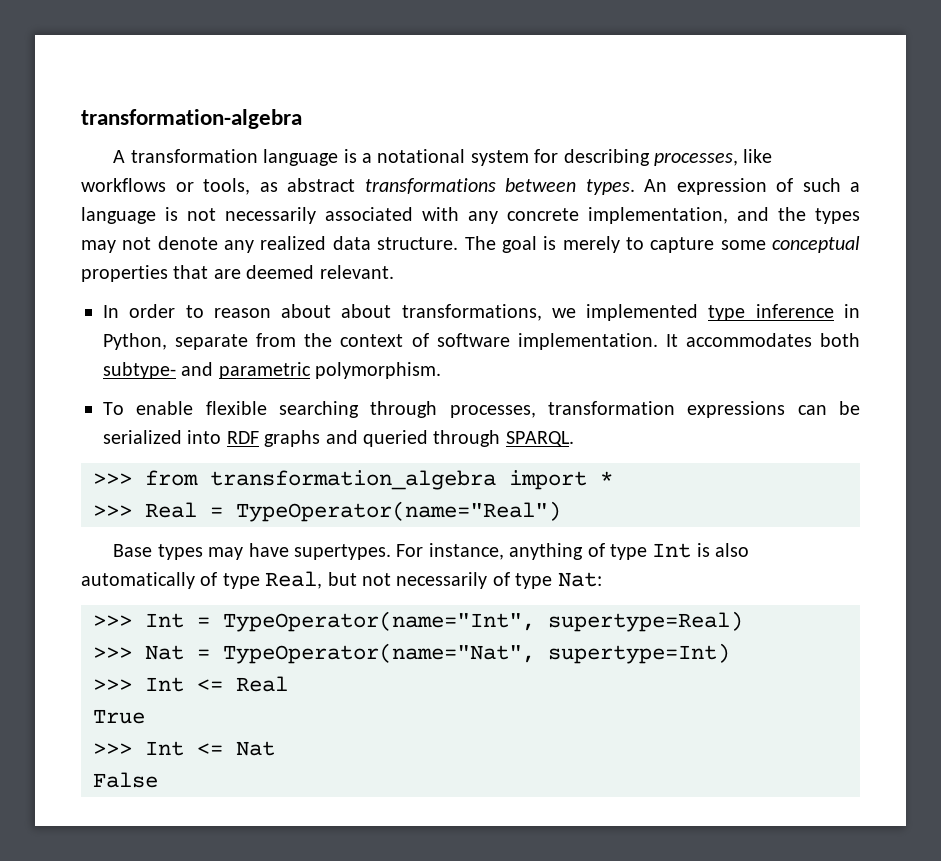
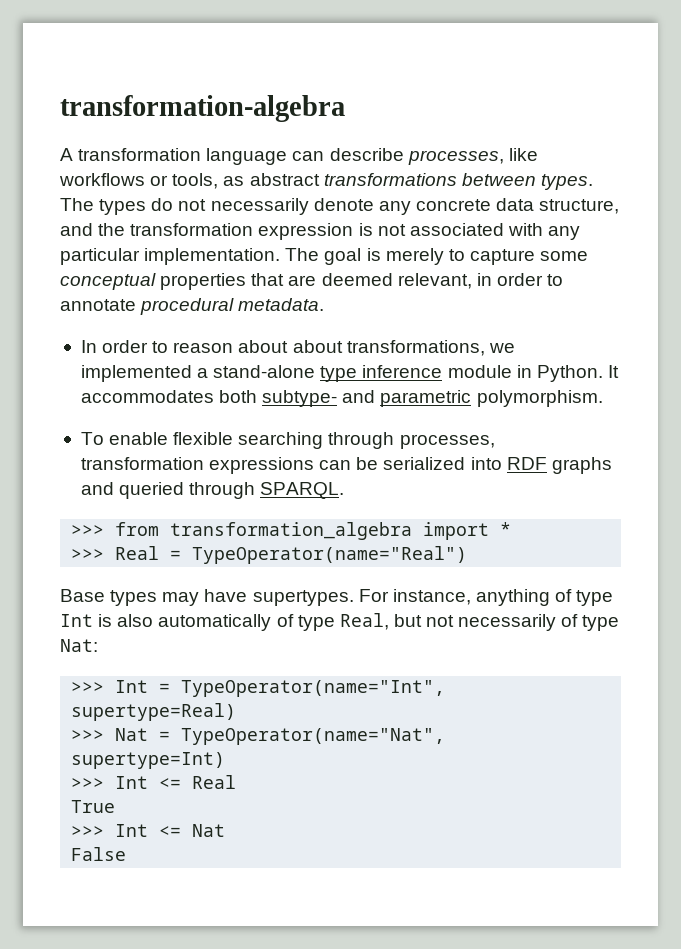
- A transformation language is a notational system for describing processes, like workflows or tools, as abstract transformations between types.
+ A transformation language can describe processes, like workflows or tools, as abstract transformations between types.
- An expression of such a language is not necessarily associated with any concrete implementation, and the types may not denote any realized data structure.
+ The types do not necessarily denote any concrete data structure, and the transformation expression is not associated with any particular implementation.
- The goal is merely to capture some conceptual properties that are deemed relevant.
+ The goal is merely to capture some conceptual properties that are deemed relevant, in order to annotate procedural metadata.
- In order to reason about about transformations, we implemented type inference in Python, separate from the context of software implementation.
+ In order to reason about about transformations, we implemented a stand-alone type inference module in Python.

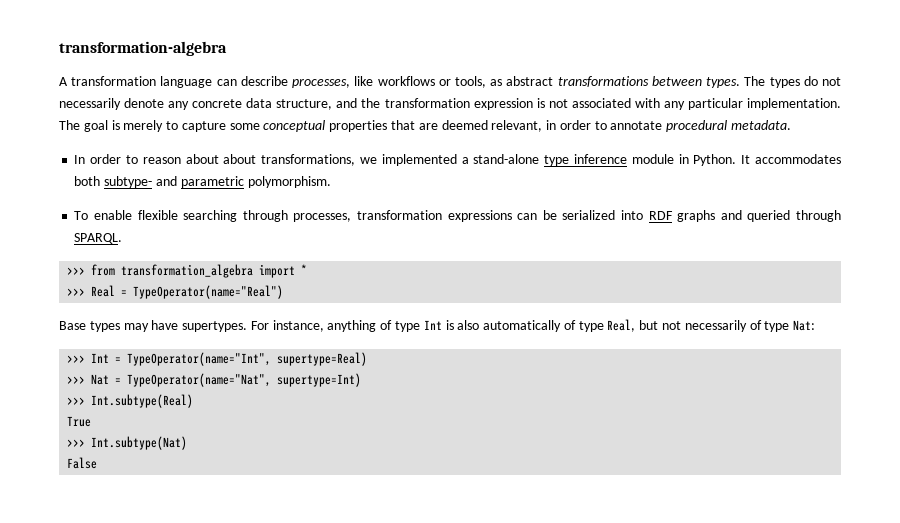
- >>> Int <= Real
+ >>> Int.subtype(Real)
- >>> Int <= Nat
+ >>> Int.subtype(Nat)

